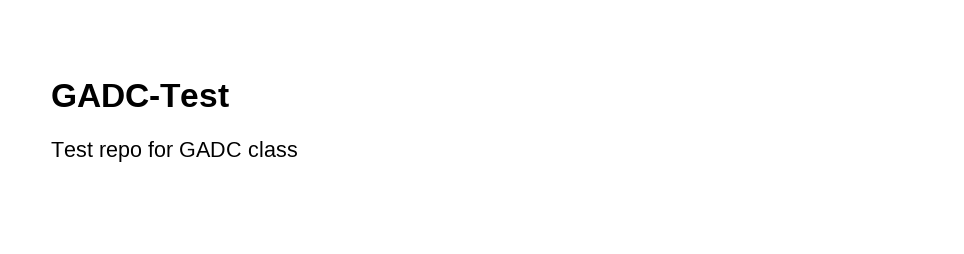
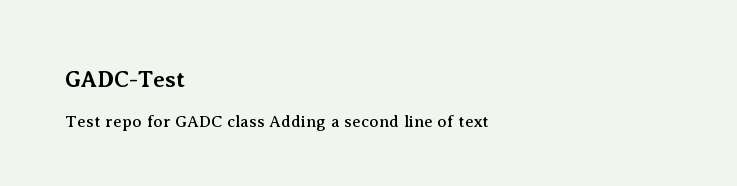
- Test repo for GADC class
+ Test repo for GADC class Adding a second line of text

